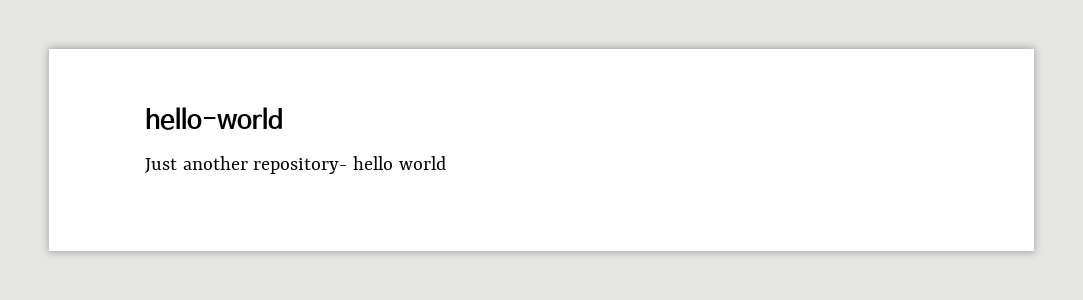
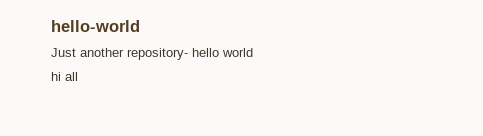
+ hi all

